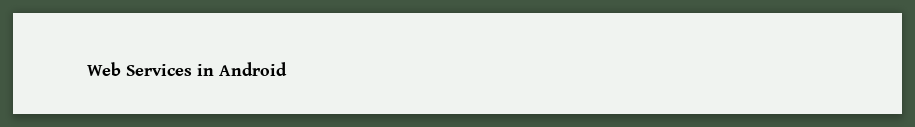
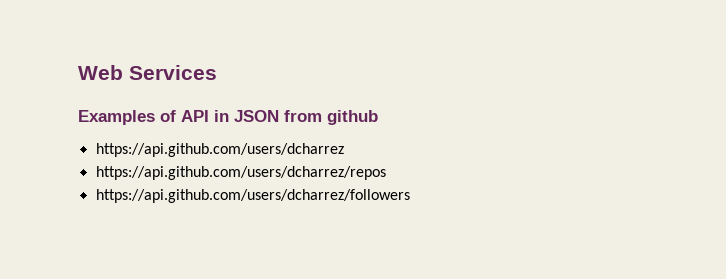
- Web Services in Android
+ Web Services
+ Examples of API in JSON from github
+ https://api.github.com/users/dcharrez
+ https://api.github.com/users/dcharrez/repos
+ https://api.github.com/users/dcharrez/followers

